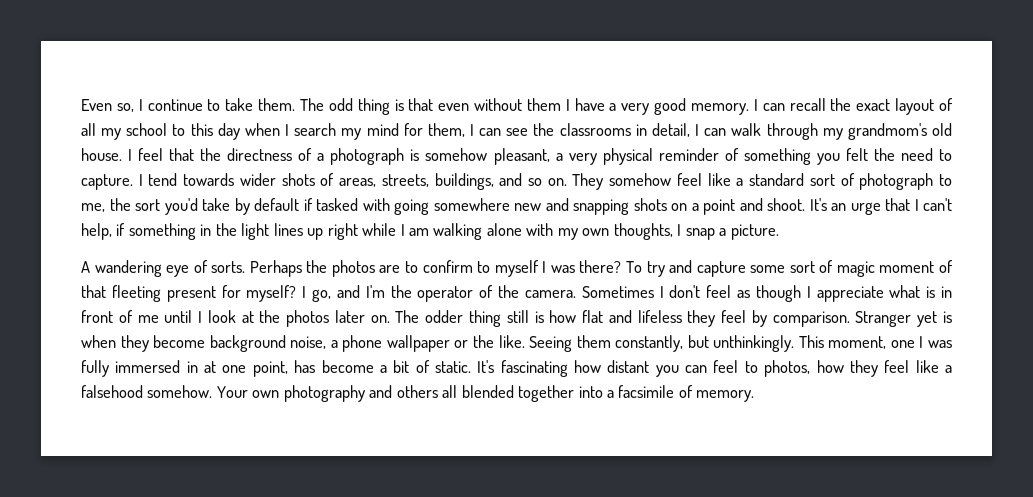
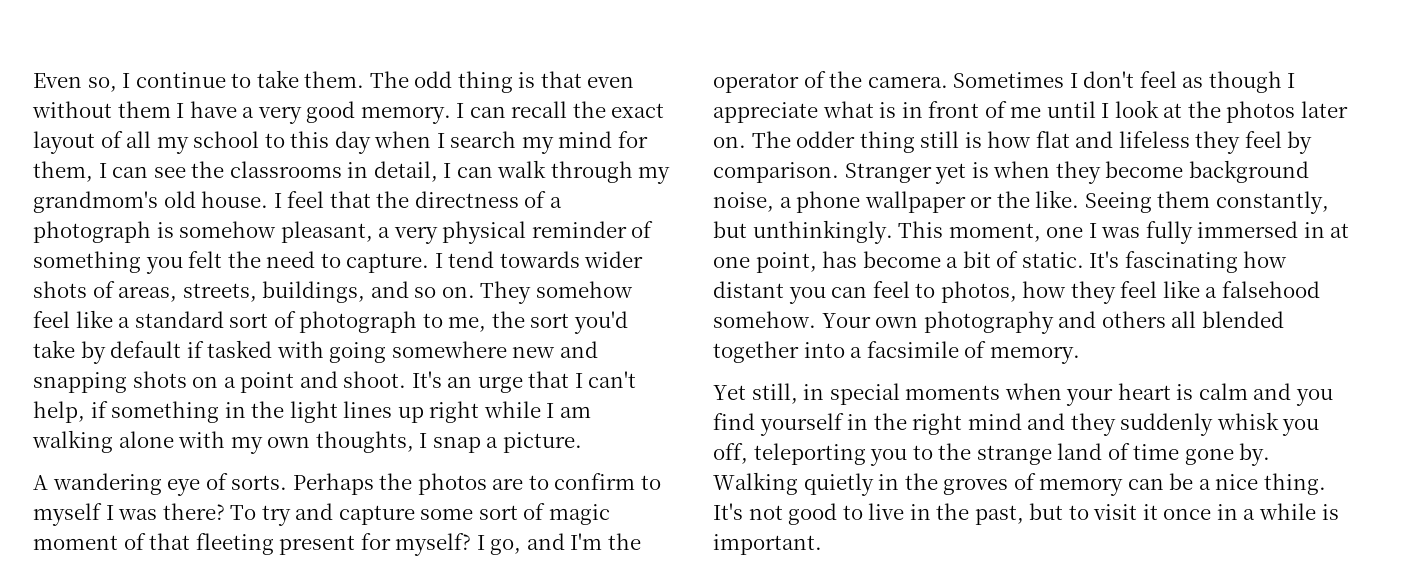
+ Yet still, in special moments when your heart is calm and you find yourself in the right mind and they suddenly whisk you off, teleporting you to the strange land of time gone by. Walking quietly in the groves of memory can be a nice thing. It's not good to live in the past, but to visit it once in a while is important.

